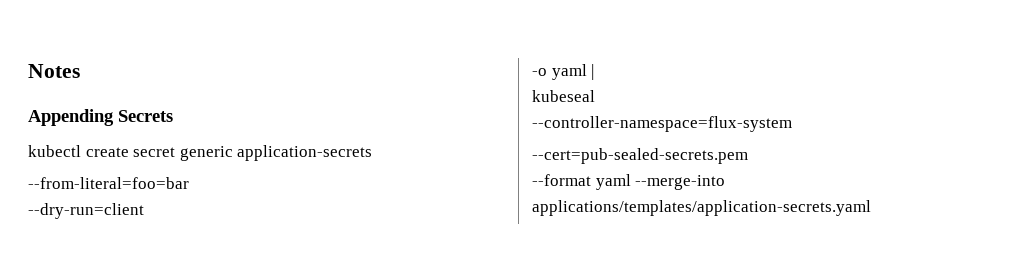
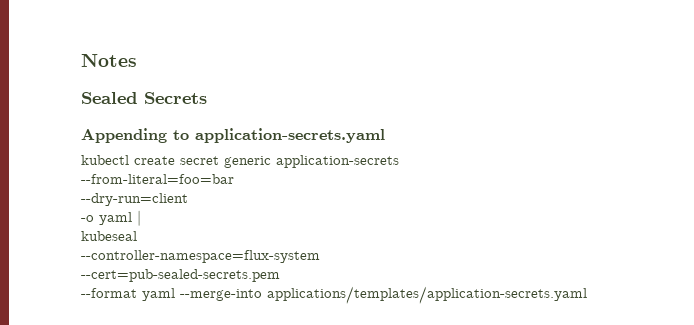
+ Sealed Secrets
- Appending Secrets
+ Appending to application-secrets.yaml

